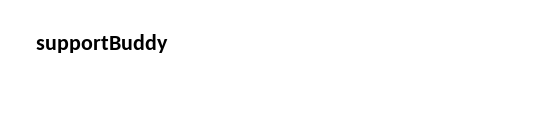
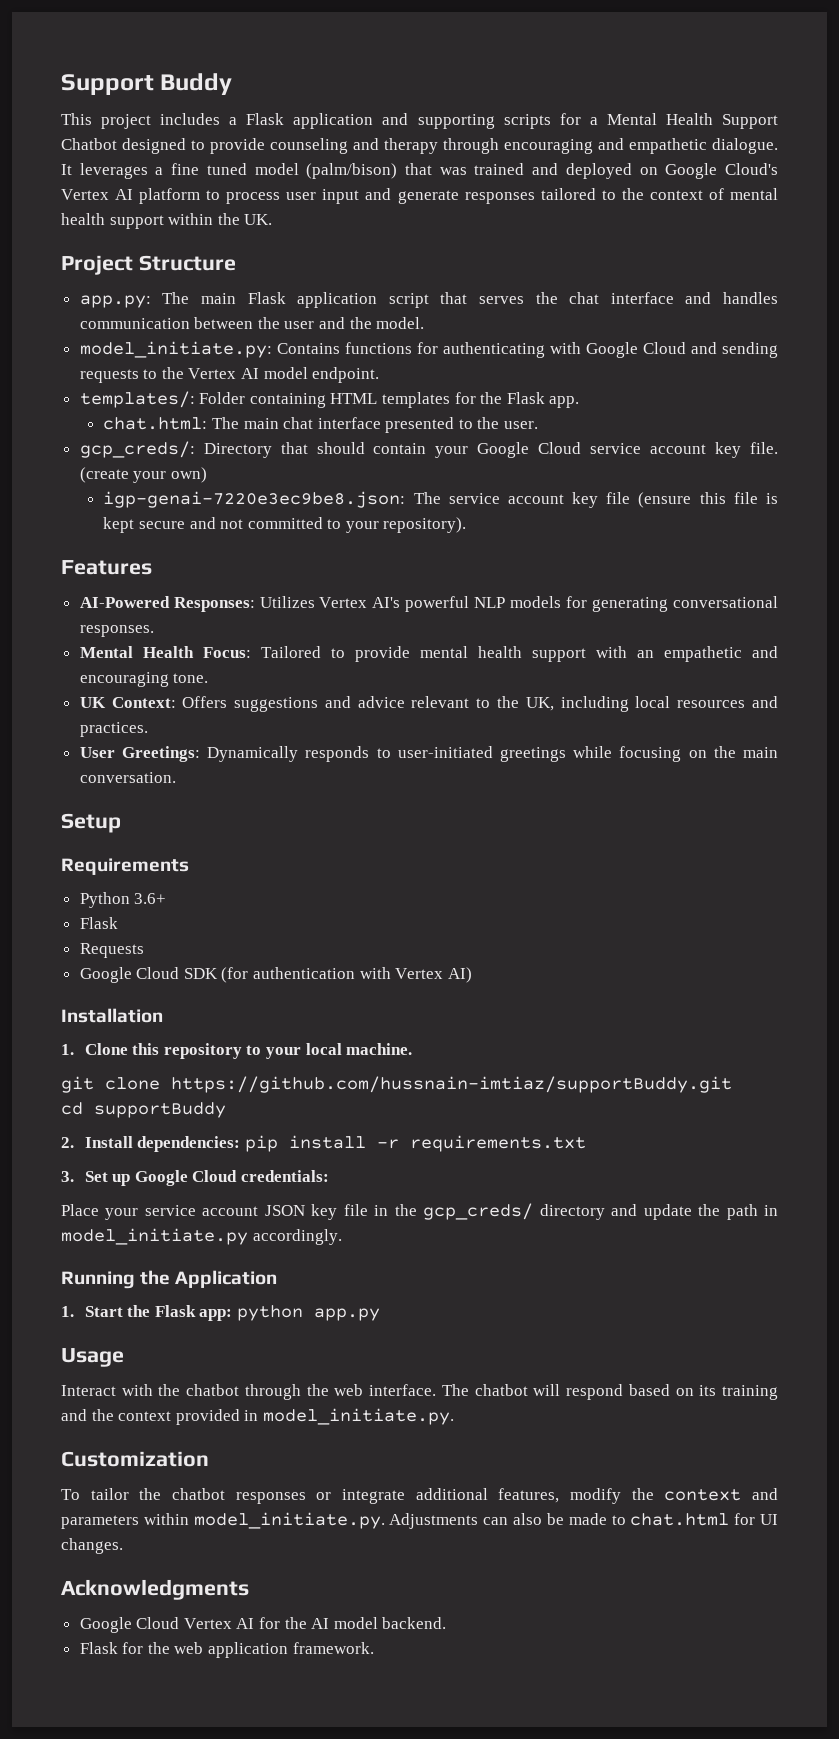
- supportBuddy
+ Support Buddy
+ This project includes a Flask application and supporting scripts for a Mental Health Support Chatbot designed to provide counseling and therapy through encouraging and empathetic dialogue. It leverages a fine tuned model (palm/bison) that was trained and deployed on Google Cloud's Vertex AI platform to process user input and generate responses tailored to the context of mental health support within the UK.
+ Project Structure
+ app.py: The main Flask application script that serves the chat interface and handles communication between the user and the model.
+ model_initiate.py: Contains functions for authenticating with Google Cloud and sending requests to the Vertex AI model endpoint.
+ templates/: Folder containing HTML templates for the Flask app.
+ chat.html: The main chat interface presented to the user.
+ gcp_creds/: Directory that should contain your Google Cloud service account key file. (create your own)
+ igp-genai-7220e3ec9be8.json: The service account key file (ensure this file is kept secure and not committed to your repository).
+ Features
+ AI-Powered Responses: Utilizes Vertex AI's powerful NLP models for generating conversational responses.
+ Mental Health Focus: Tailored to provide mental health support with an empathetic and encouraging tone.
+ UK Context: Offers suggestions and advice relevant to the UK, including local resources and practices.
+ User Greetings: Dynamically responds to user-initiated greetings while focusing on the main conversation.
+ Setup
+ Requirements
+ Python 3.6+
+ Flask
+ Requests
+ Google Cloud SDK (for authentication with Vertex AI)
+ Installation
+ 1. Clone this repository to your local machine.
+ git clone https://github.com/hussnain-imtiaz/supportBuddy.git
+ cd supportBuddy
+ 2. Install dependencies: pip install -r requirements.txt
+ 3. Set up Google Cloud credentials:
+ Place your service account JSON key file in the gcp_creds/ directory and update the path in model_initiate.py accordingly.
+ Running the Application
+ 1. Start the Flask app: python app.py
+ Usage
+ Interact with the chatbot through the web interface. The chatbot will respond based on its training and the context provided in model_initiate.py.
+ Customization
+ To tailor the chatbot responses or integrate additional features, modify the context and parameters within model_initiate.py. Adjustments can also be made to chat.html for UI changes.
+ Acknowledgments
+ Google Cloud Vertex AI for the AI model backend.
+ Flask for the web application framework.

